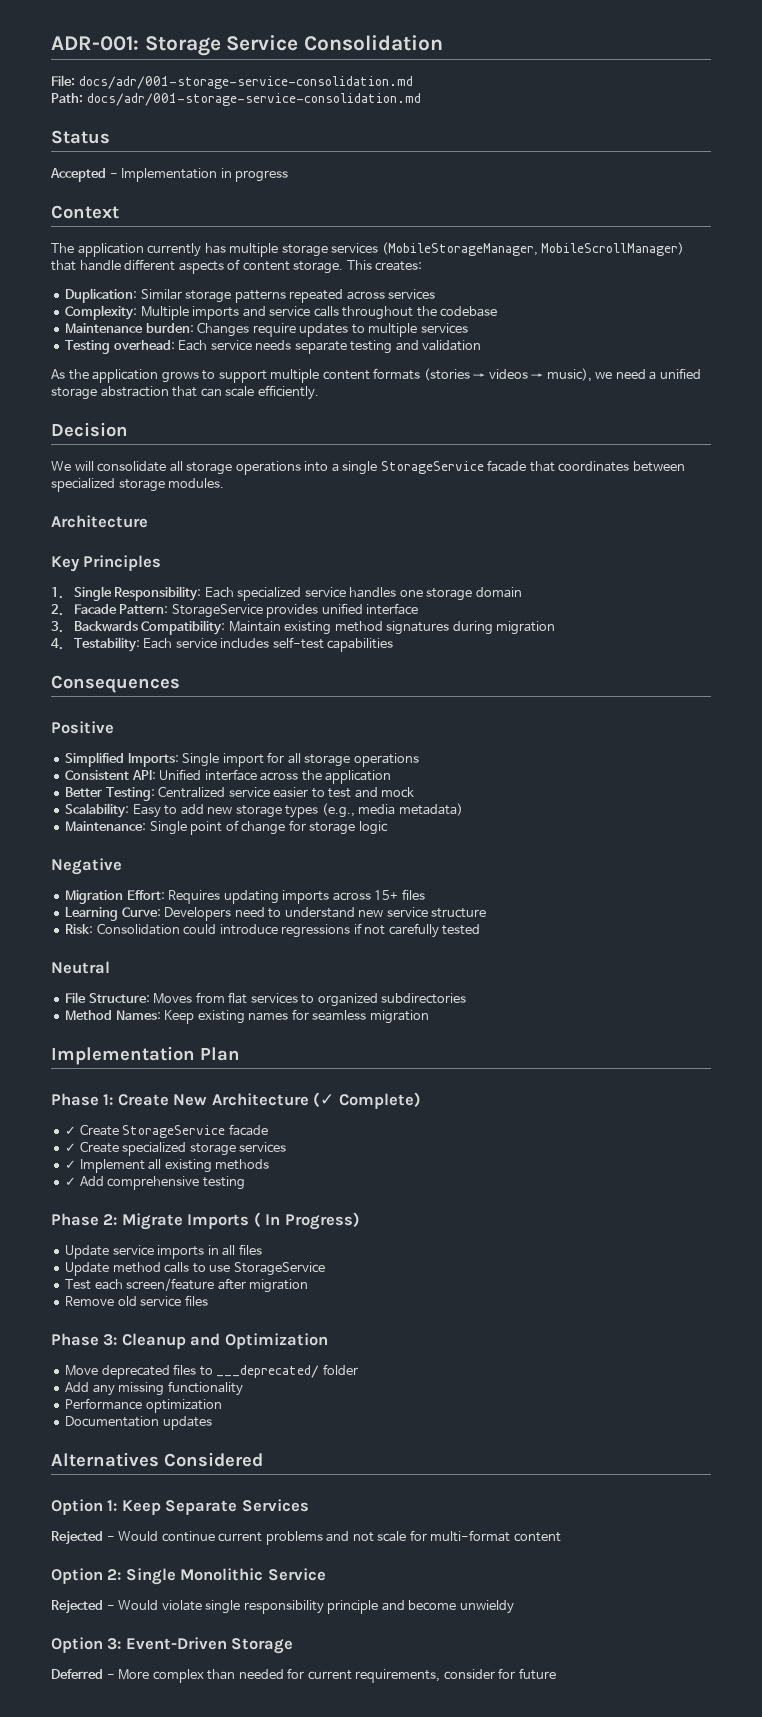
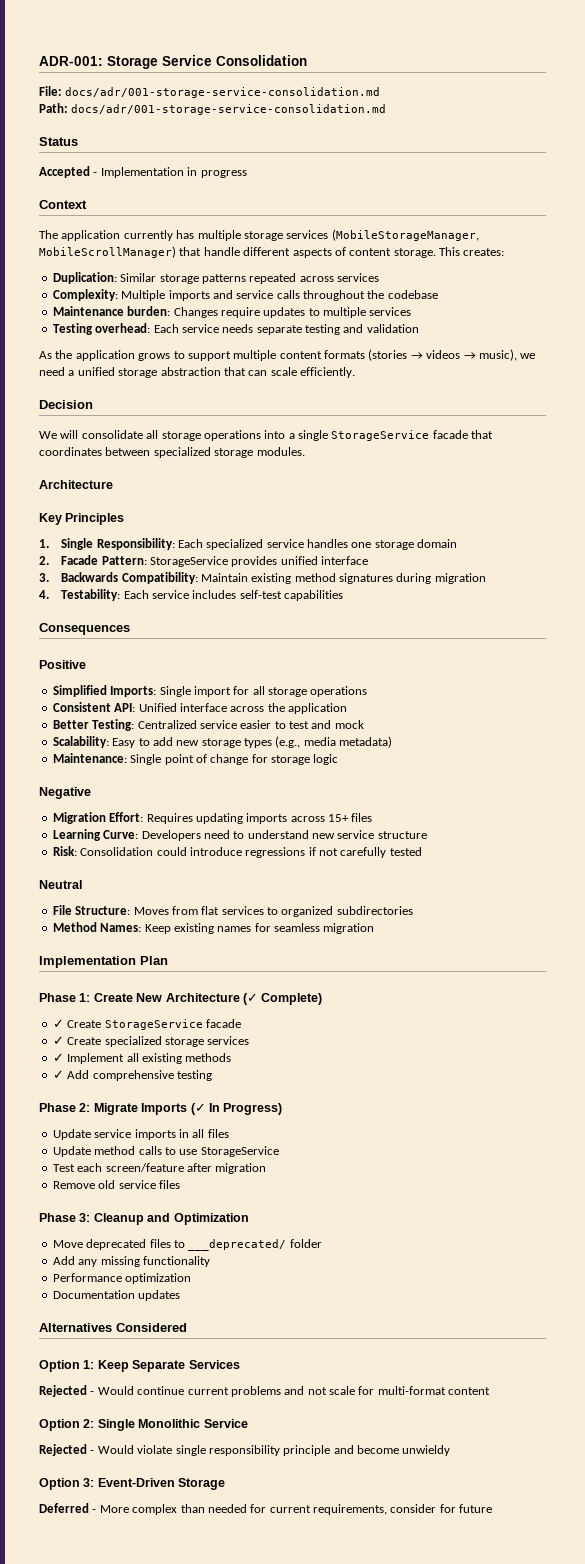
- Phase 2: Migrate Imports ( In Progress)
+ Phase 2: Migrate Imports (✓ In Progress)

